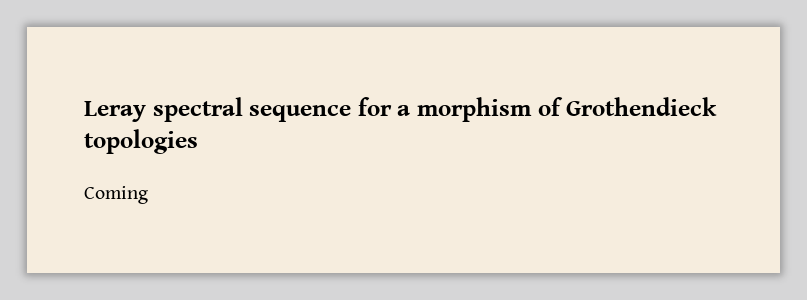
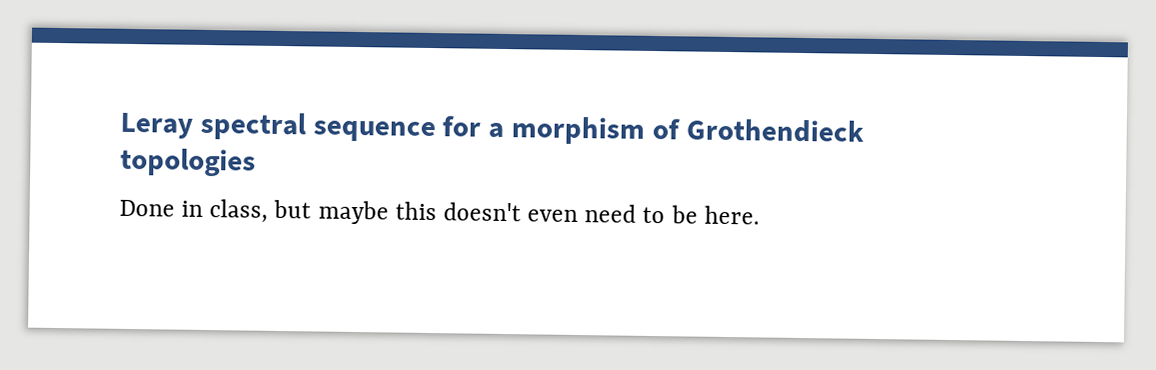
- Coming
+ Done in class, but maybe this doesn't even need to be here.

